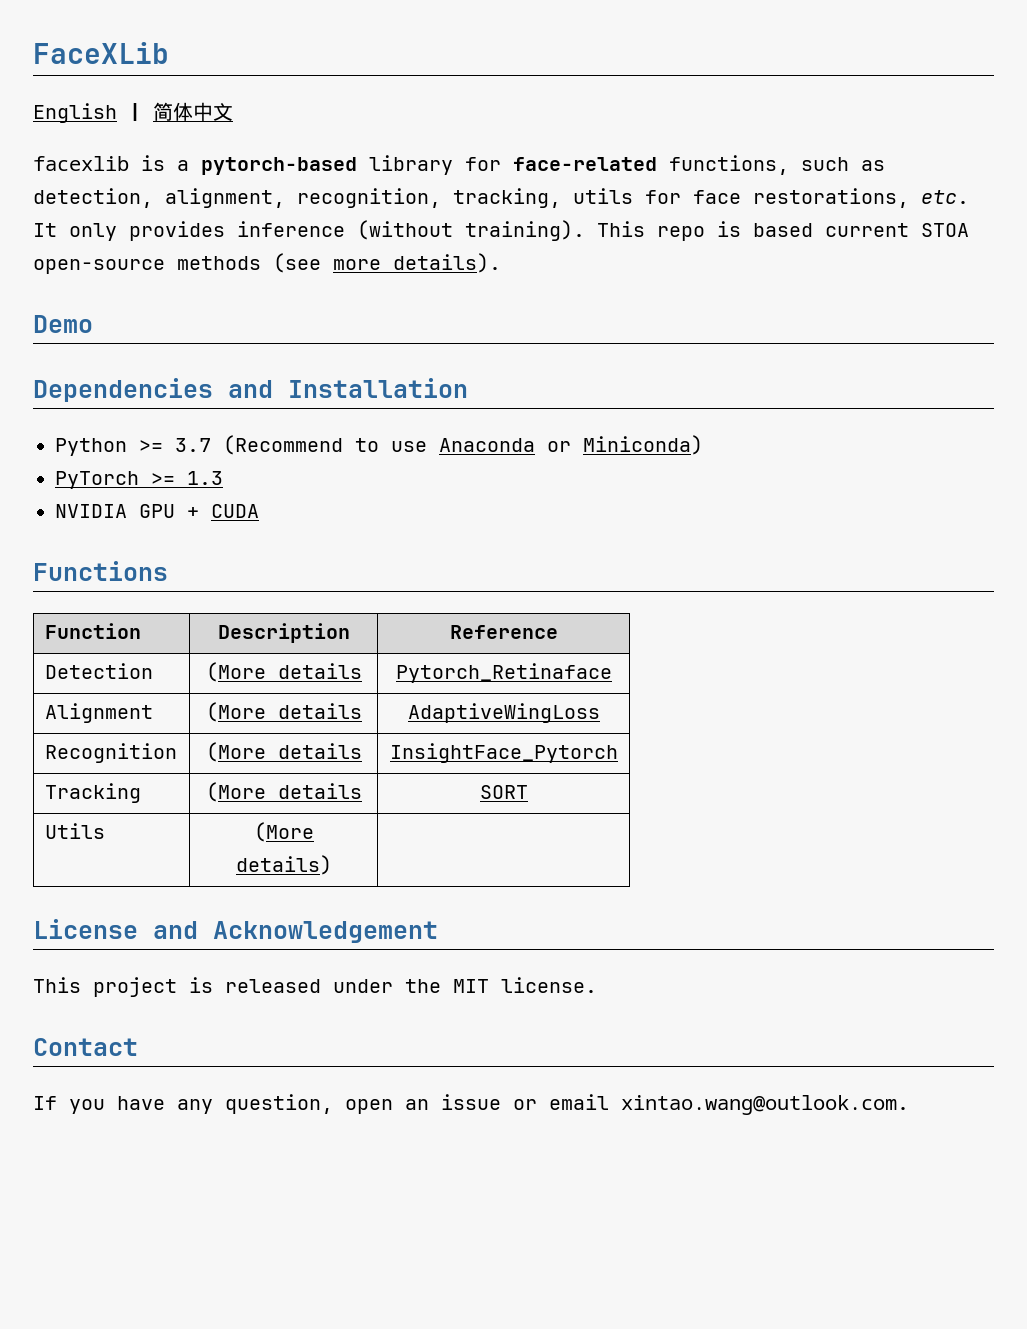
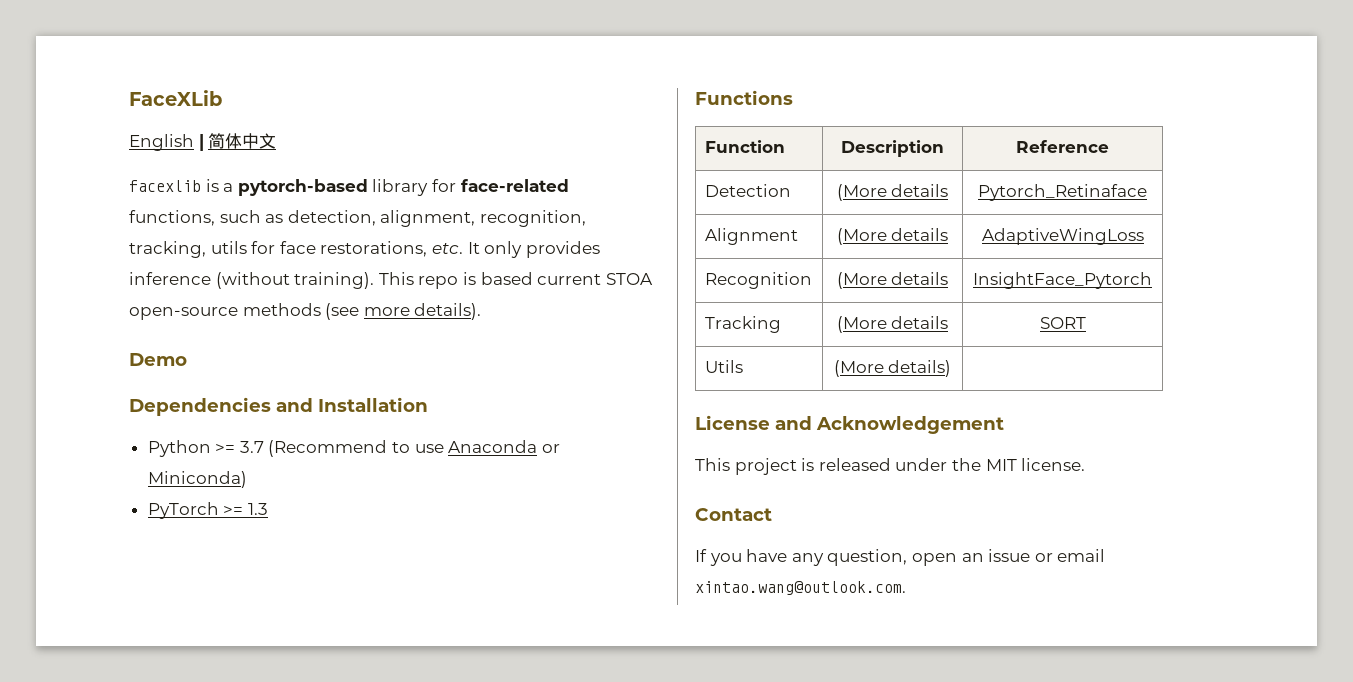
- NVIDIA GPU + CUDA

